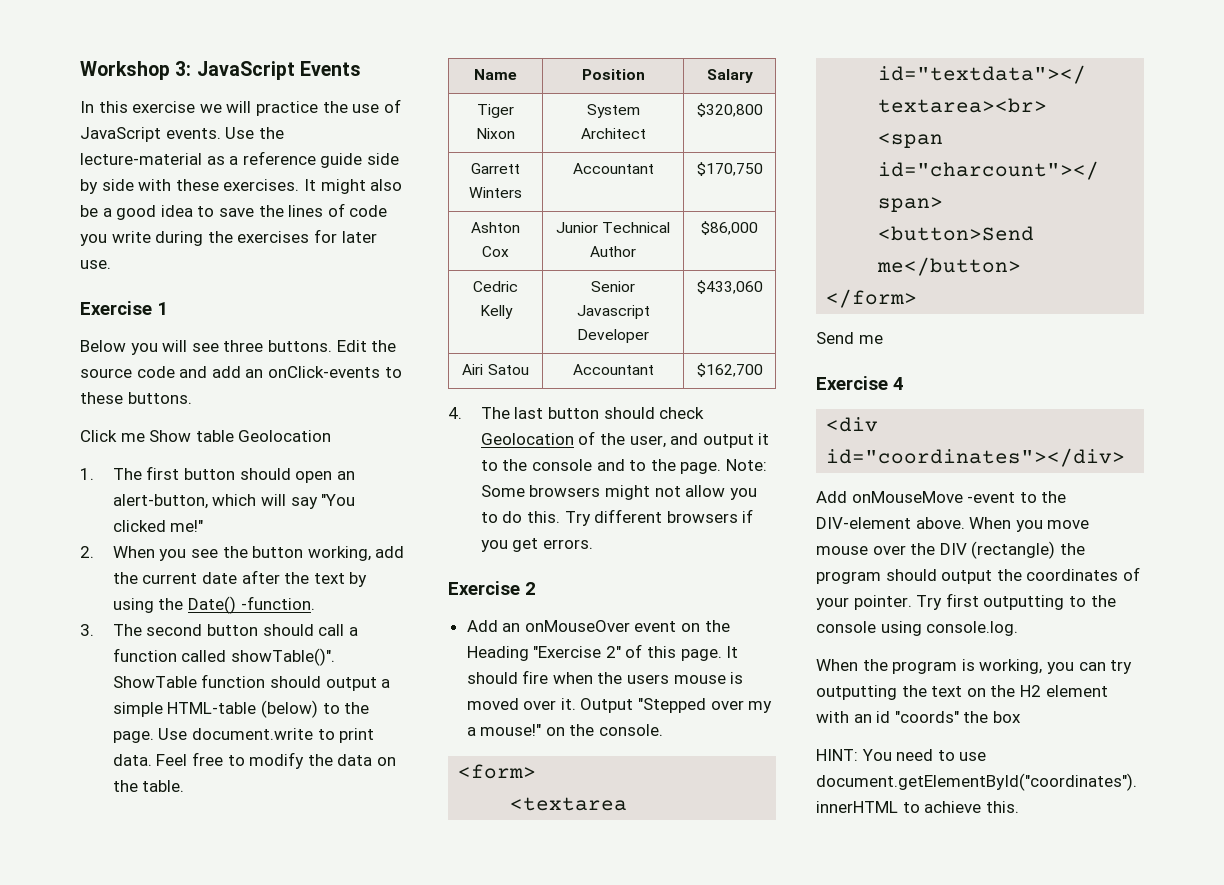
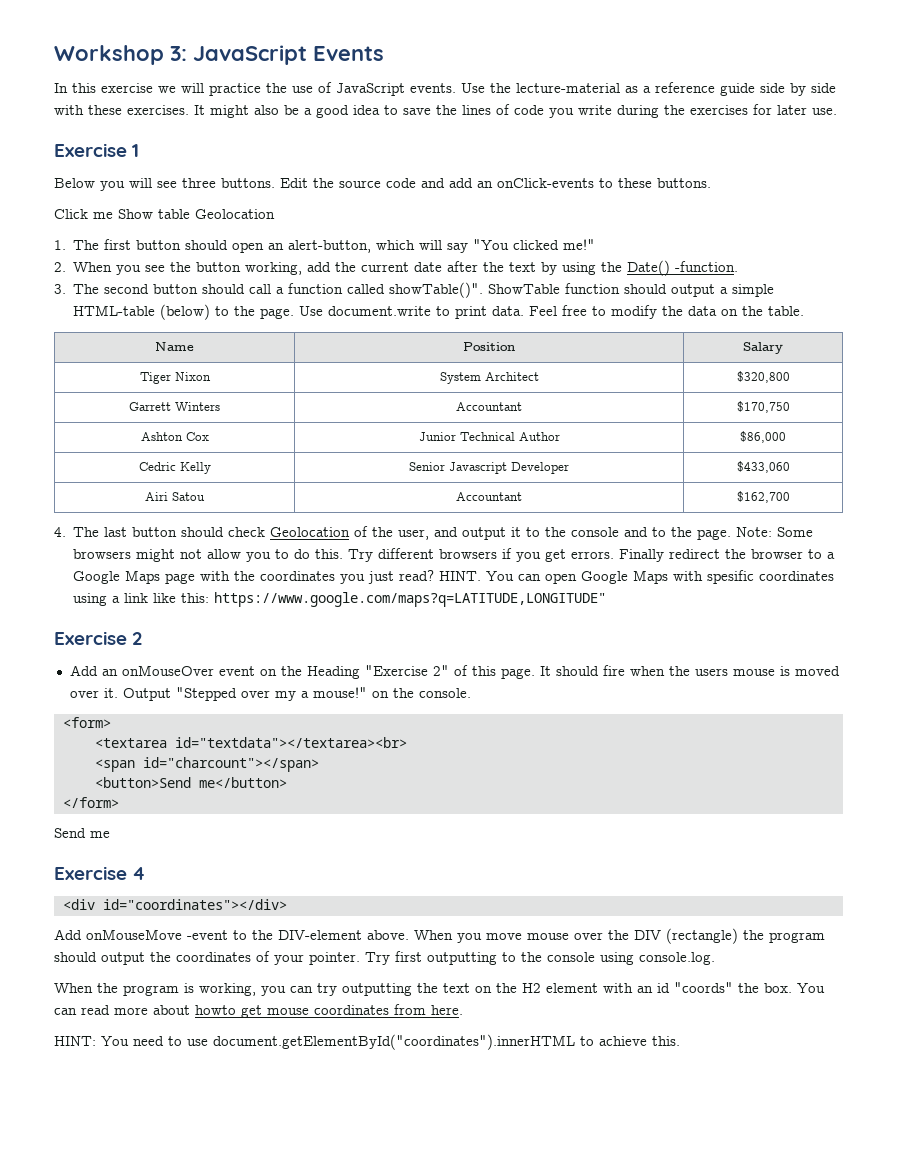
+ Finally redirect the browser to a Google Maps page with the coordinates you just read? HINT. You can open Google Maps with spesific coordinates using a link like this: https://www.google.com/maps?q=LATITUDE,LONGITUDE"
- When the program is working, you can try outputting the text on the H2 element with an id "coords" the box
+ When the program is working, you can try outputting the text on the H2 element with an id "coords" the box. You can read more about howto get mouse coordinates from here.

